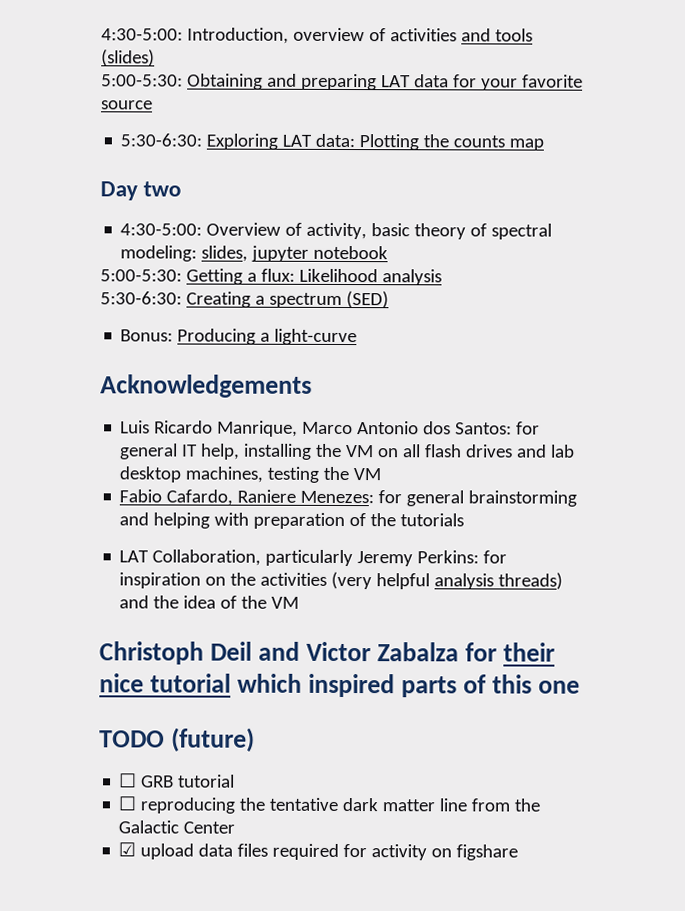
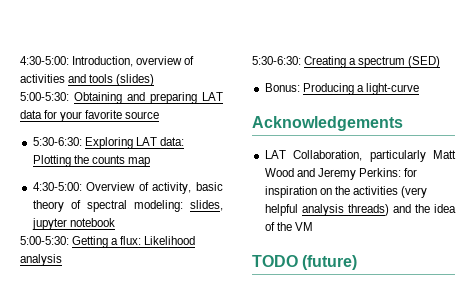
- Day two
- Luis Ricardo Manrique, Marco Antonio dos Santos: for general IT help, installing the VM on all flash drives and lab desktop machines, testing the VM
- Fabio Cafardo, Raniere Menezes: for general brainstorming and helping with preparation of the tutorials
- LAT Collaboration, particularly Jeremy Perkins: for inspiration on the activities (very helpful analysis threads) and the idea of the VM
+ LAT Collaboration, particularly Matt Wood and Jeremy Perkins: for inspiration on the activities (very helpful analysis threads) and the idea of the VM
- Christoph Deil and Victor Zabalza for their nice tutorial which inspired parts of this one
  TODO (future)
- ☐ GRB tutorial
- ☐ reproducing the tentative dark matter line from the Galactic Center
- ☑ upload data files required for activity on figshare

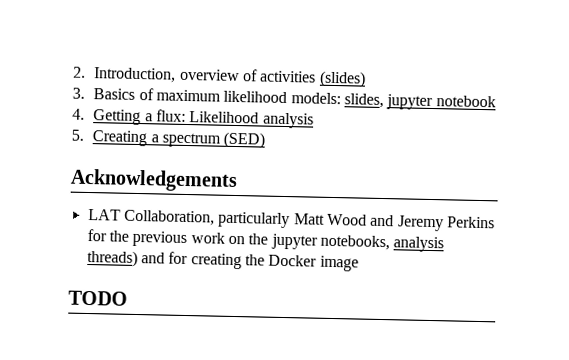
- 4:30-5:00: Introduction, overview of activities and tools (slides)
+ 2. Introduction, overview of activities (slides)
- 5:00-5:30: Obtaining and preparing LAT data for your favorite source
- 5:30-6:30: Exploring LAT data: Plotting the counts map
- 4:30-5:00: Overview of activity, basic theory of spectral modeling: slides, jupyter notebook
+ 3. Basics of maximum likelihood models: slides, jupyter notebook
- 5:00-5:30: Getting a flux: Likelihood analysis
+ 4. Getting a flux: Likelihood analysis
- 5:30-6:30: Creating a spectrum (SED)
+ 5. Creating a spectrum (SED)
- Bonus: Producing a light-curve
- LAT Collaboration, particularly Matt Wood and Jeremy Perkins: for inspiration on the activities (very helpful analysis threads) and the idea of the VM
+ LAT Collaboration, particularly Matt Wood and Jeremy Perkins for the previous work on the jupyter notebooks, analysis threads) and for creating the Docker image
- TODO (future)
+ TODO

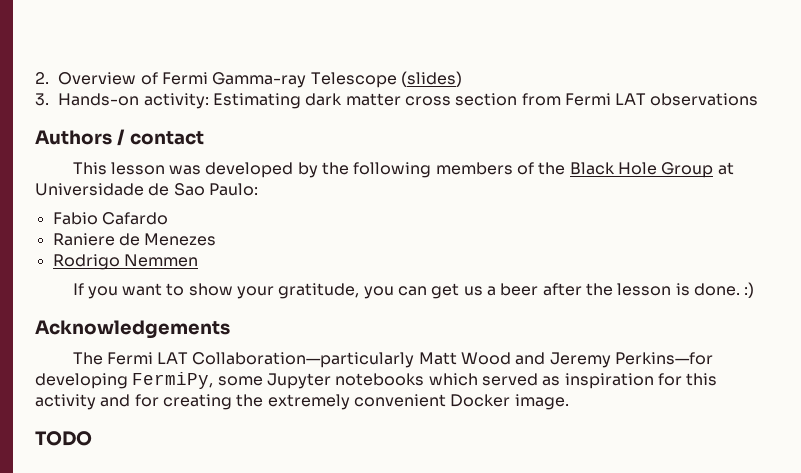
- 2. Introduction, overview of activities (slides)
- 3. Basics of maximum likelihood models: slides, jupyter notebook
- 4. Getting a flux: Likelihood analysis
- 5. Creating a spectrum (SED)
+ 2. Overview of Fermi Gamma-ray Telescope (slides)
+ 3. Hands-on activity: Estimating dark matter cross section from Fermi LAT observations
+ Authors / contact
+ This lesson was developed by the following members of the Black Hole Group at Universidade de Sao Paulo:
+ Fabio Cafardo
+ Raniere de Menezes
+ Rodrigo Nemmen
+ If you want to show your gratitude, you can get us a beer after the lesson is done. :)
  Acknowledgements
- LAT Collaboration, particularly Matt Wood and Jeremy Perkins for the previous work on the jupyter notebooks, analysis threads) and for creating the Docker image
+ The Fermi LAT Collaboration—particularly Matt Wood and Jeremy Perkins—for developing FermiPy, some Jupyter notebooks which served as inspiration for this activity and for creating the extremely convenient Docker image.

